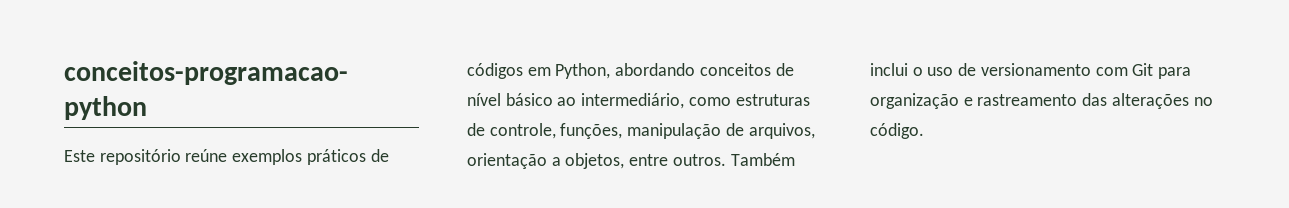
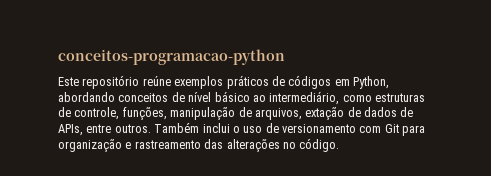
- Este repositório reúne exemplos práticos de códigos em Python, abordando conceitos de nível básico ao intermediário, como estruturas de controle, funções, manipulação de arquivos, orientação a objetos, entre outros.
+ Este repositório reúne exemplos práticos de códigos em Python, abordando conceitos de nível básico ao intermediário, como estruturas de controle, funções, manipulação de arquivos, extação de dados de APIs, entre outros.

